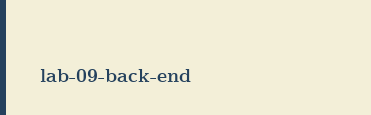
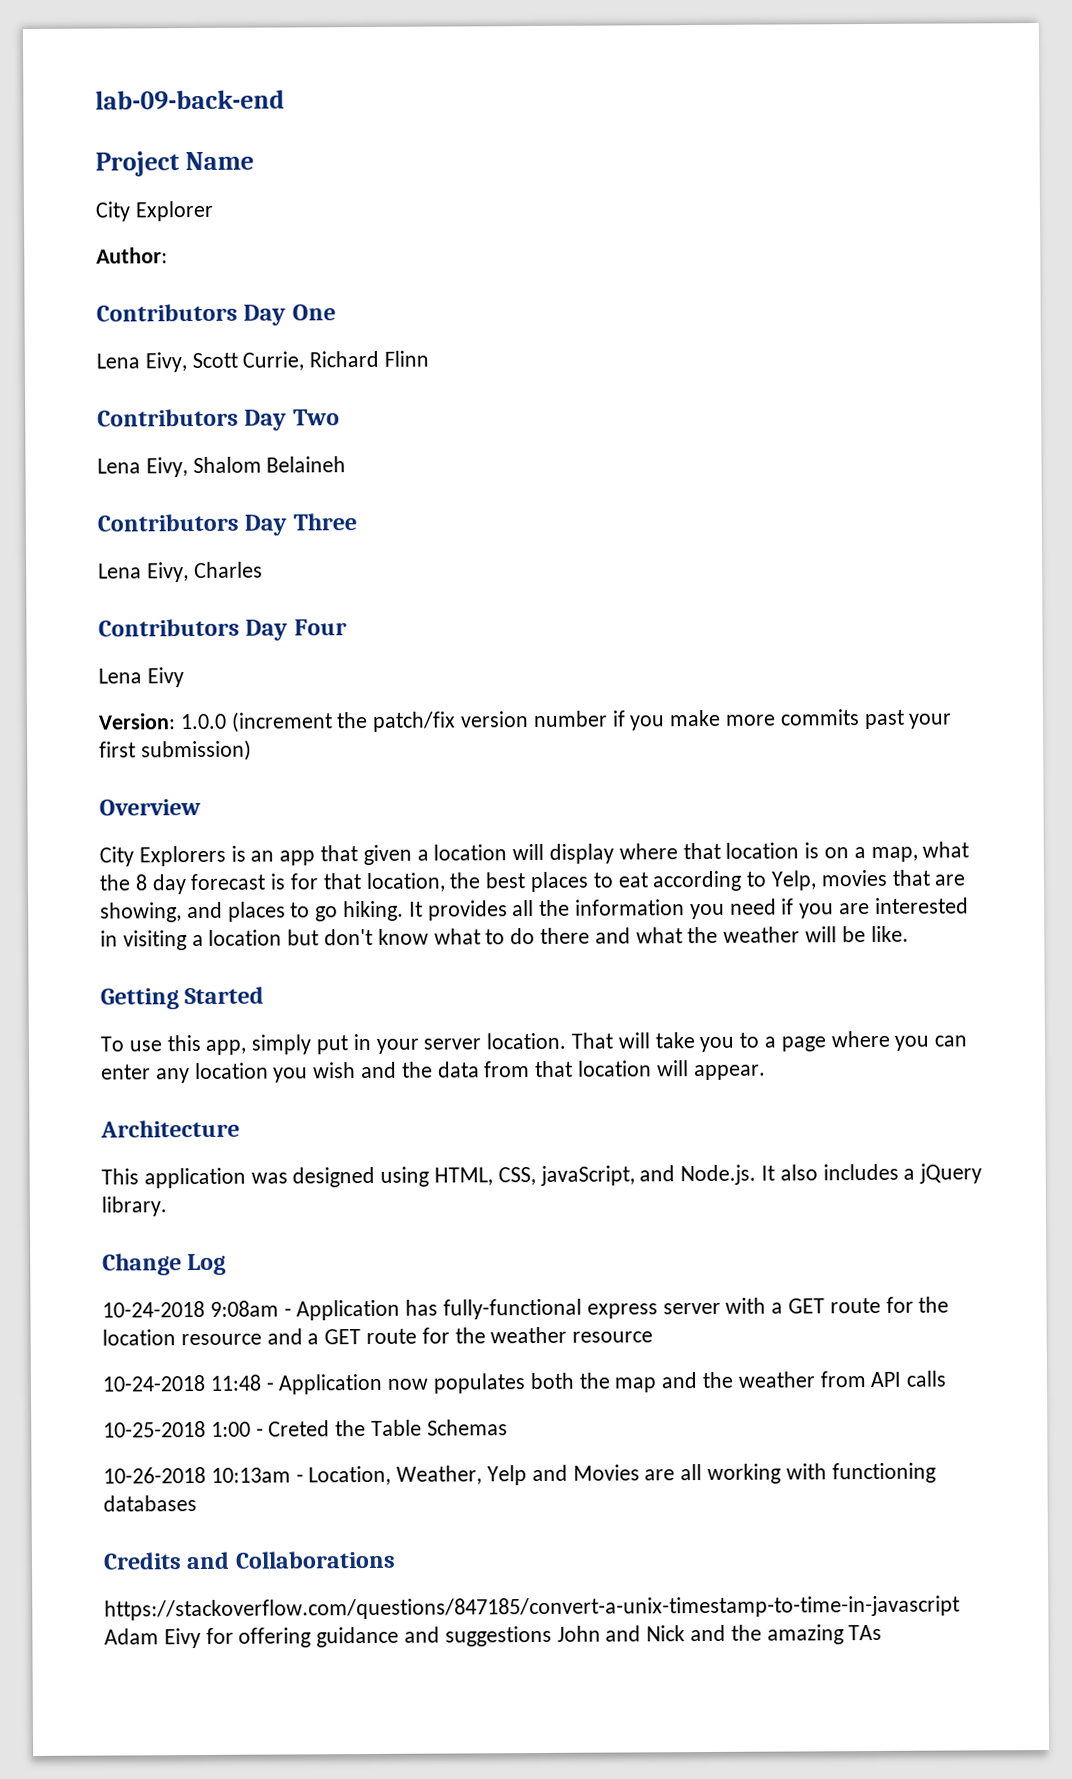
+ Project Name
+ City Explorer
+ Author:
+ Contributors Day One
+ Lena Eivy, Scott Currie, Richard Flinn
+ Contributors Day Two
+ Lena Eivy, Shalom Belaineh
+ Contributors Day Three
+ Lena Eivy, Charles
+ Contributors Day Four
+ Lena Eivy
+ Version: 1.0.0 (increment the patch/fix version number if you make more commits past your first submission)
+ Overview
+ City Explorers is an app that given a location will display where that location is on a map, what the 8 day forecast is for that location, the best places to eat according to Yelp, movies that are showing, and places to go hiking. It provides all the information you need if you are interested in visiting a location but don't know what to do there and what the weather will be like.
+ Getting Started
+ To use this app, simply put in your server location. That will take you to a page where you can enter any location you wish and the data from that location will appear.
+ Architecture
+ This application was designed using HTML, CSS, javaScript, and Node.js. It also includes a jQuery library.
+ Change Log
+ 10-24-2018 9:08am - Application has fully-functional express server with a GET route for the location resource and a GET route for the weather resource
+ 10-24-2018 11:48 - Application now populates both the map and the weather from API calls
+ 10-25-2018 1:00 - Creted the Table Schemas
+ 10-26-2018 10:13am - Location, Weather, Yelp and Movies are all working with functioning databases
+ Credits and Collaborations
+ https://stackoverflow.com/questions/847185/convert-a-unix-timestamp-to-time-in-javascript Adam Eivy for offering guidance and suggestions John and Nick and the amazing TAs

